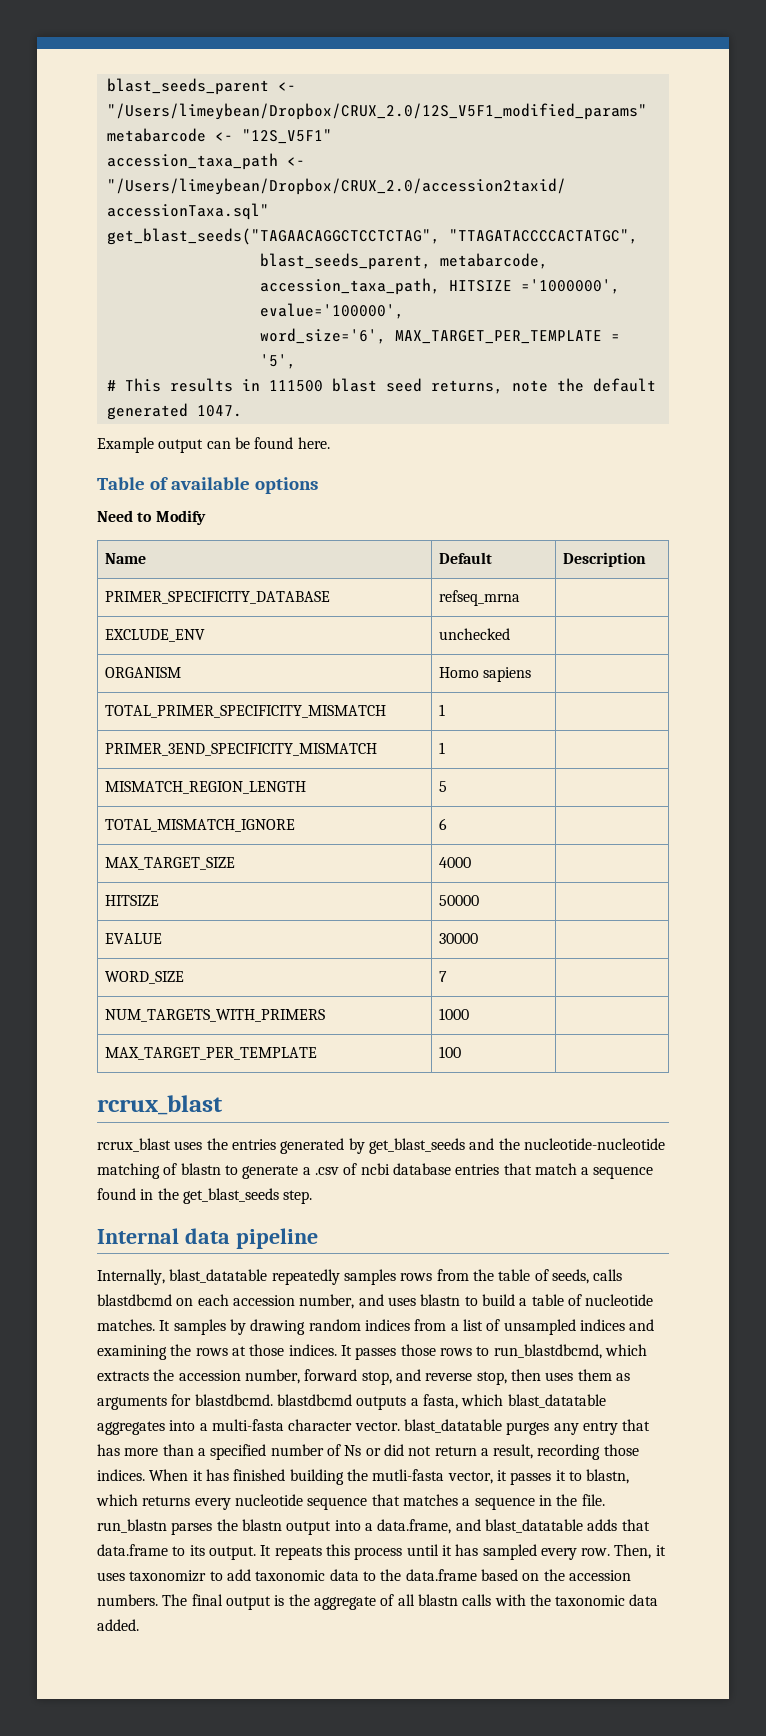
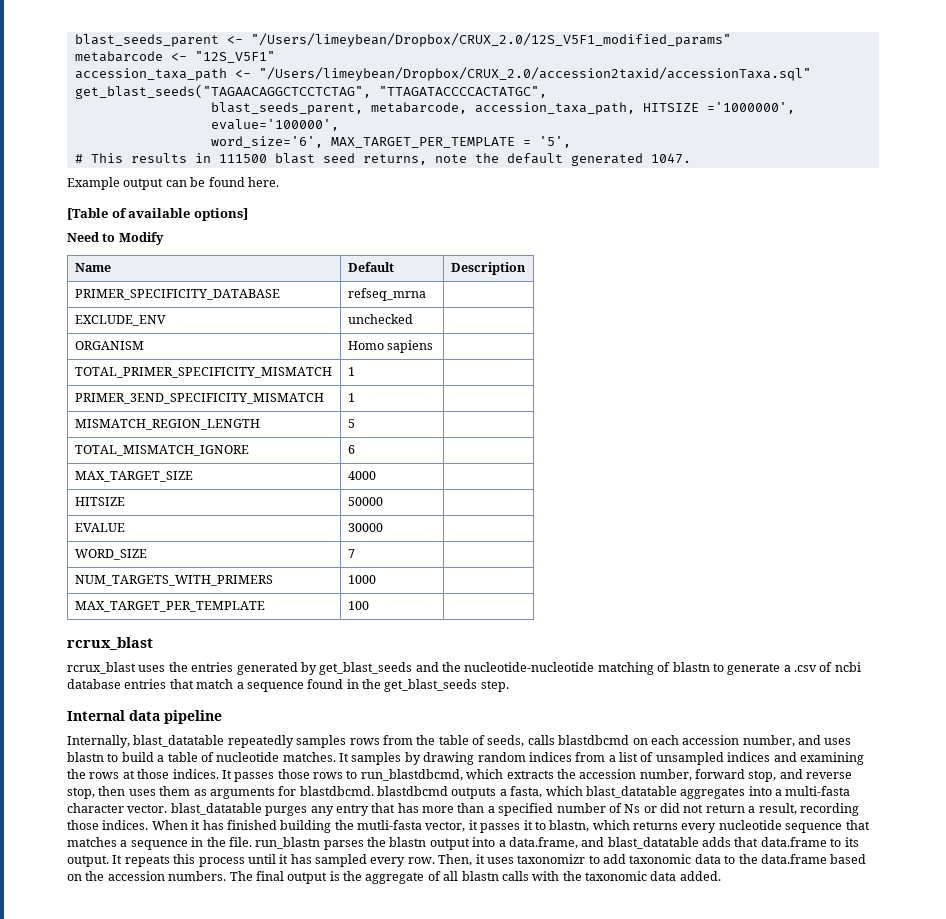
- Table of available options
+ [Table of available options]

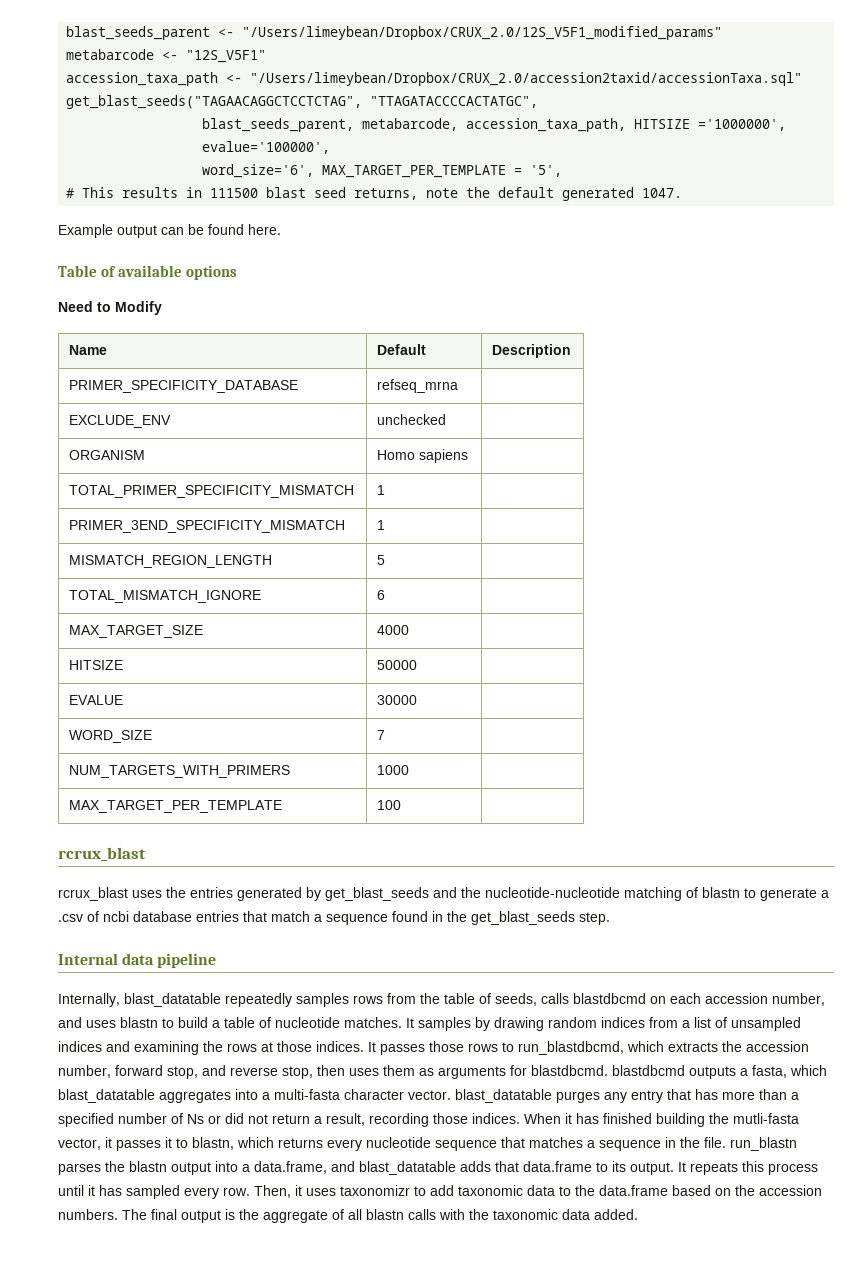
- [Table of available options]
+ Table of available options

